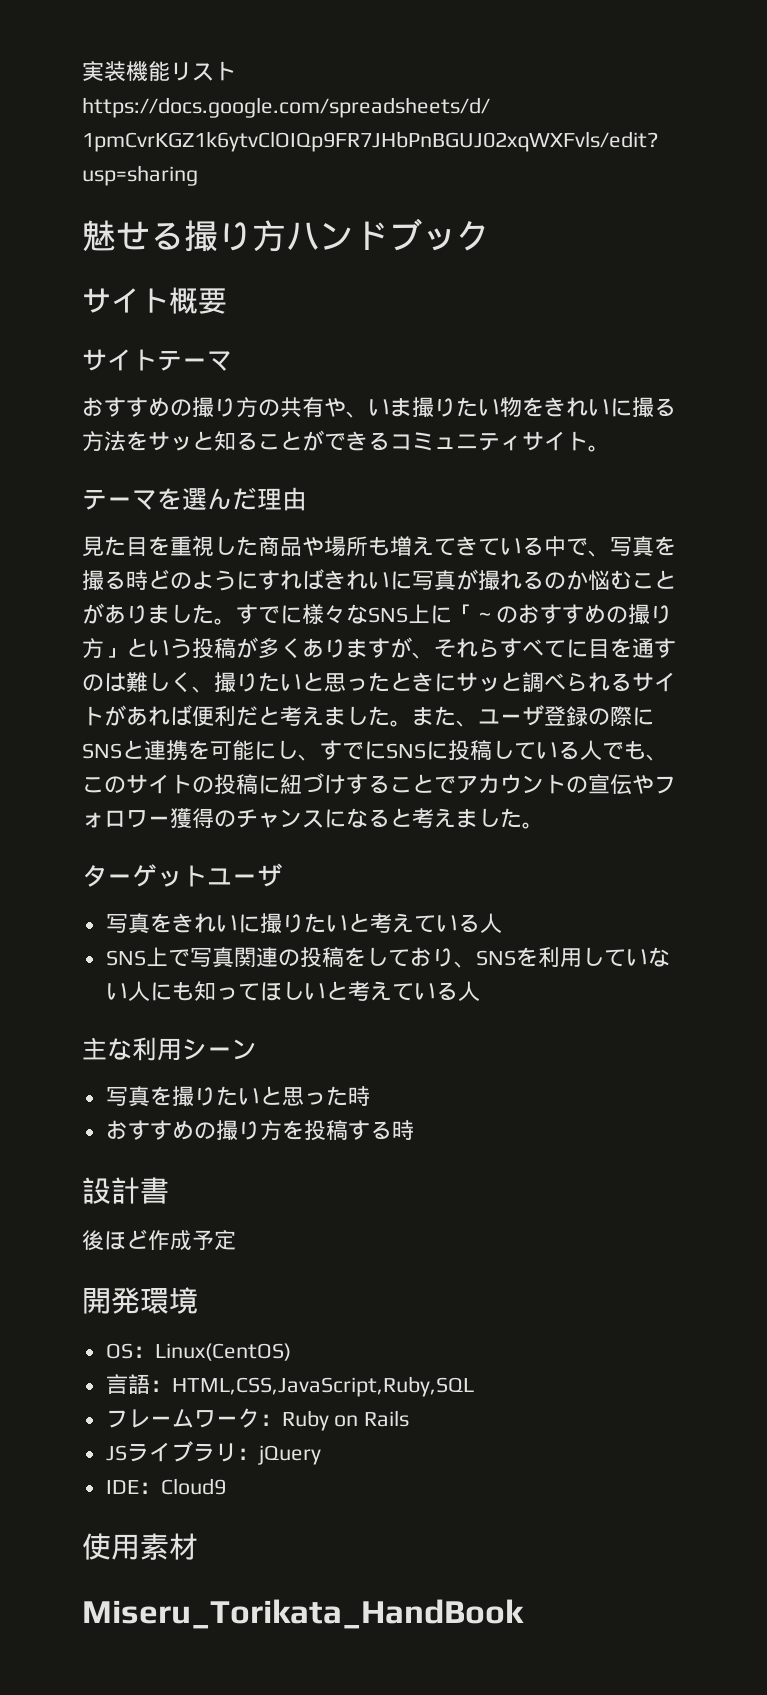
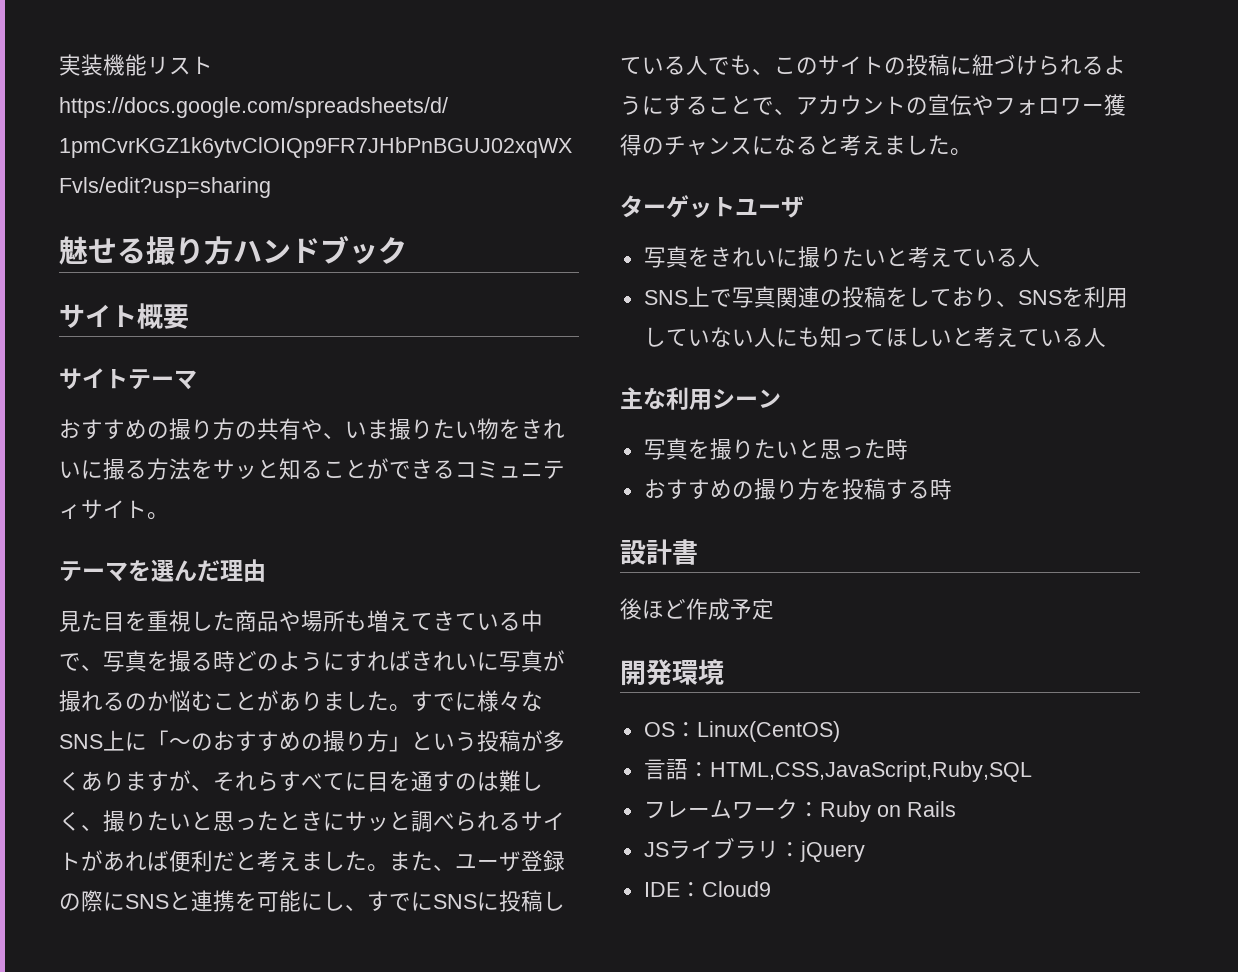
- また、ユーザ登録の際にSNSと連携を可能にし、すでにSNSに投稿している人でも、このサイトの投稿に紐づけすることでアカウントの宣伝やフォロワー獲得のチャンスになると考えました。
+ また、ユーザ登録の際にSNSと連携を可能にし、すでにSNSに投稿している人でも、このサイトの投稿に紐づけられるようにすることで、アカウントの宣伝やフォロワー獲得のチャンスになると考えました。
- 使用素材
- Miseru_Torikata_HandBook

